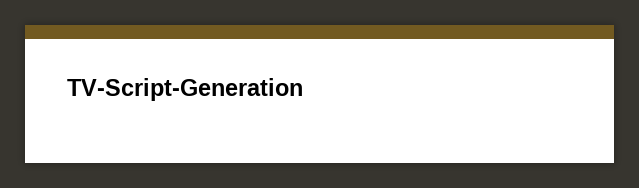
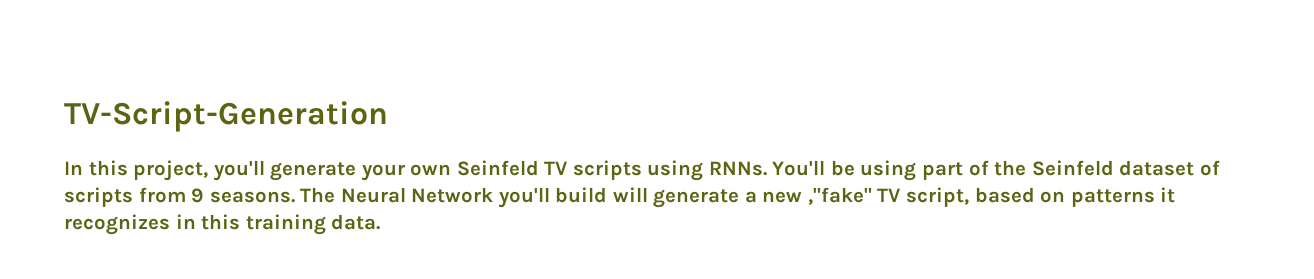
+ In this project, you'll generate your own Seinfeld TV scripts using RNNs. You'll be using part of the Seinfeld dataset of scripts from 9 seasons. The Neural Network you'll build will generate a new ,"fake" TV script, based on patterns it recognizes in this training data.

